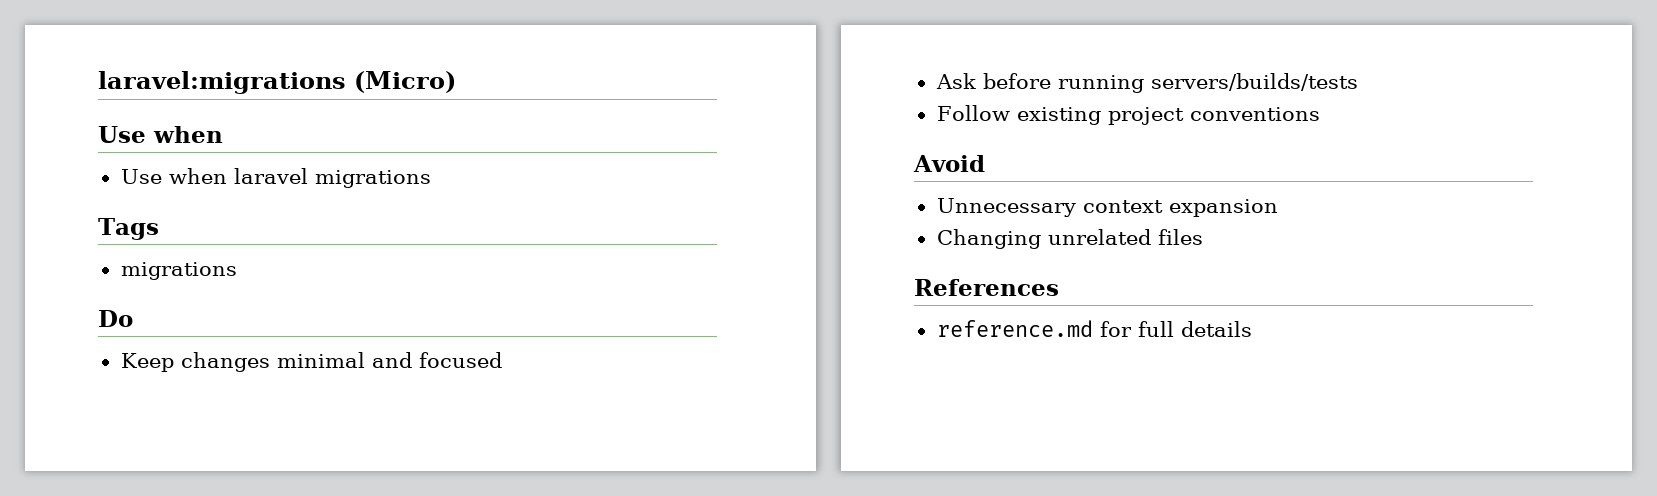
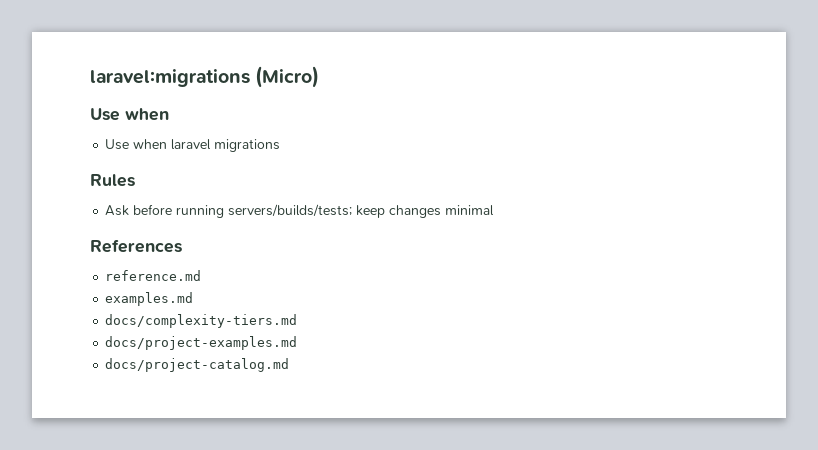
- Tags
- migrations
- Do
- Keep changes minimal and focused
- Ask before running servers/builds/tests
- Follow existing project conventions
- Avoid
- Unnecessary context expansion
- Changing unrelated files
+ Rules
+ Ask before running servers/builds/tests; keep changes minimal
  References
- reference.md for full details
+ reference.md
+ examples.md
+ docs/complexity-tiers.md
+ docs/project-examples.md
+ docs/project-catalog.md

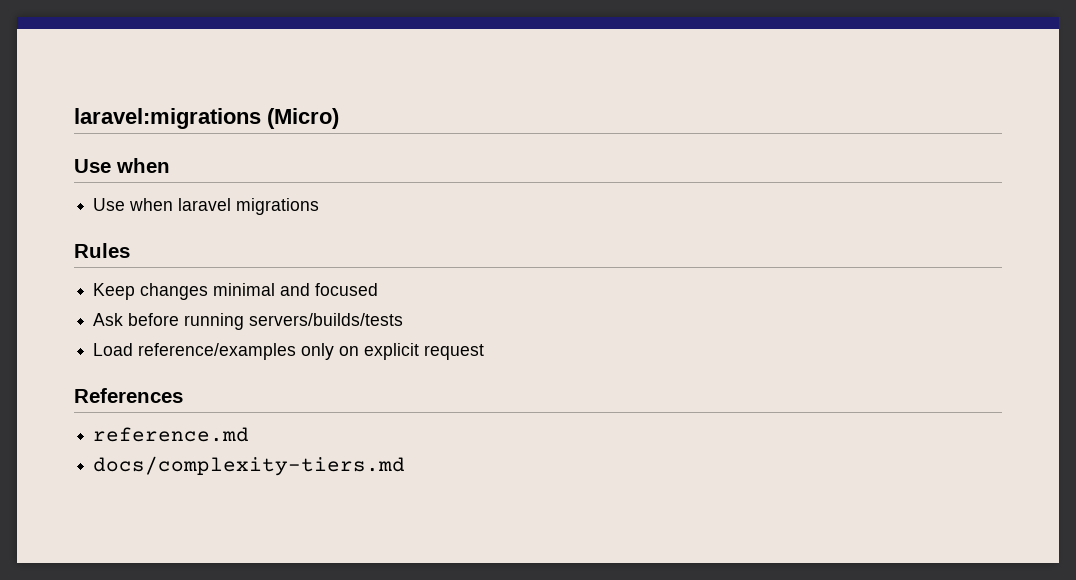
- Ask before running servers/builds/tests; keep changes minimal
+ Keep changes minimal and focused
+ Ask before running servers/builds/tests
+ Load reference/examples only on explicit request
- examples.md
- docs/project-examples.md
- docs/project-catalog.md

